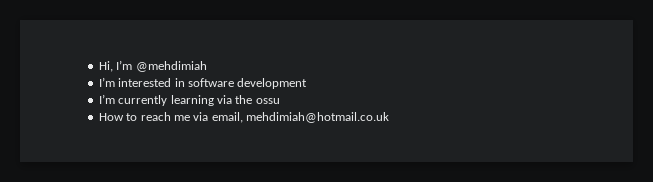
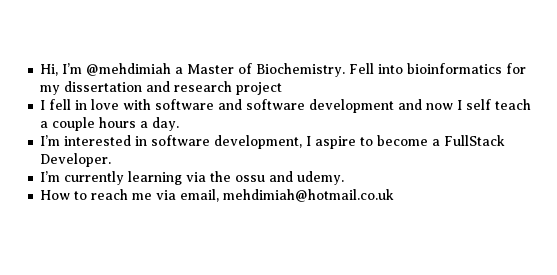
- Hi, I’m @mehdimiah
- I’m interested in software development
+ Hi, I’m @mehdimiah a Master of Biochemistry. Fell into bioinformatics for my dissertation and research project
+ I fell in love with software and software development and now I self teach a couple hours a day.
+ I’m interested in software development, I aspire to become a FullStack Developer.
- I’m currently learning via the ossu
+ I’m currently learning via the ossu and udemy.

